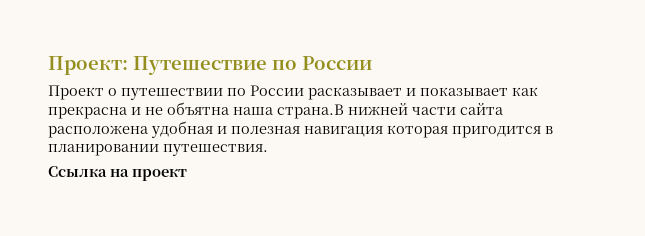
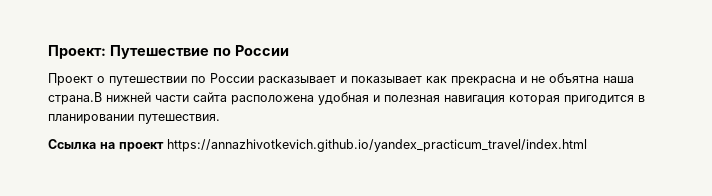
- Ссылка на проект
+ Ссылка на проект https://annazhivotkevich.github.io/yandex_practicum_travel/index.html

